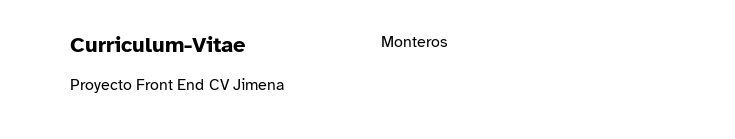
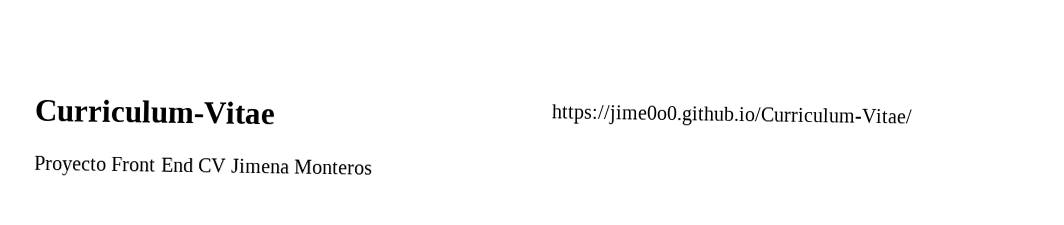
- Proyecto Front End CV Jimena Monteros
+ Proyecto Front End CV Jimena Monteros https://jime0o0.github.io/Curriculum-Vitae/

